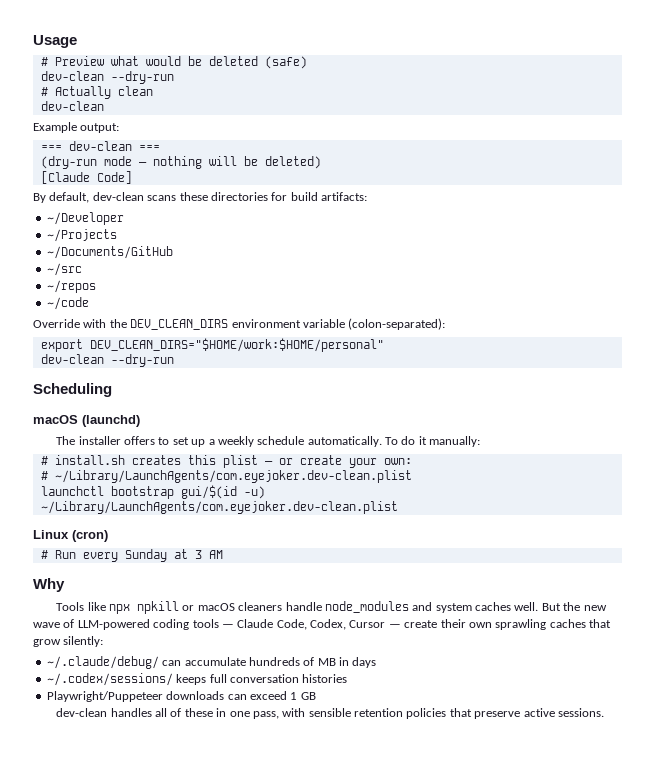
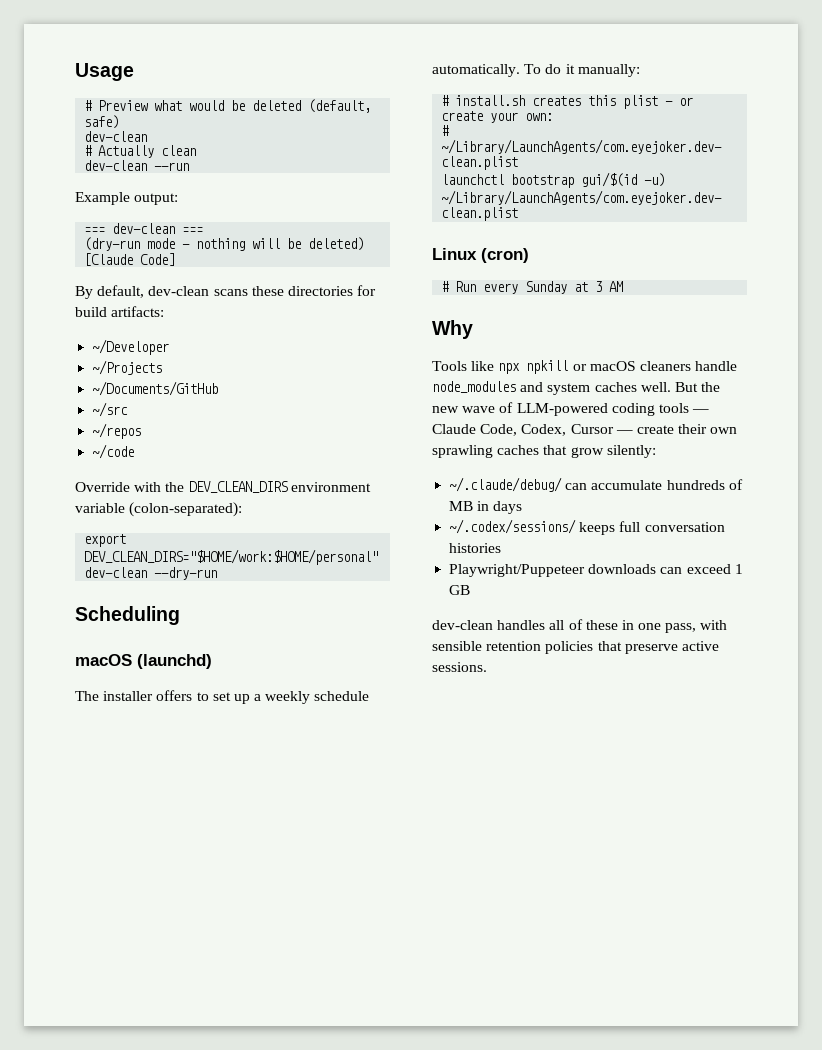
- # Preview what would be deleted (safe)
- dev-clean --dry-run
+ # Preview what would be deleted (default, safe)
+ dev-clean
  # Actually clean
- dev-clean
+ dev-clean --run

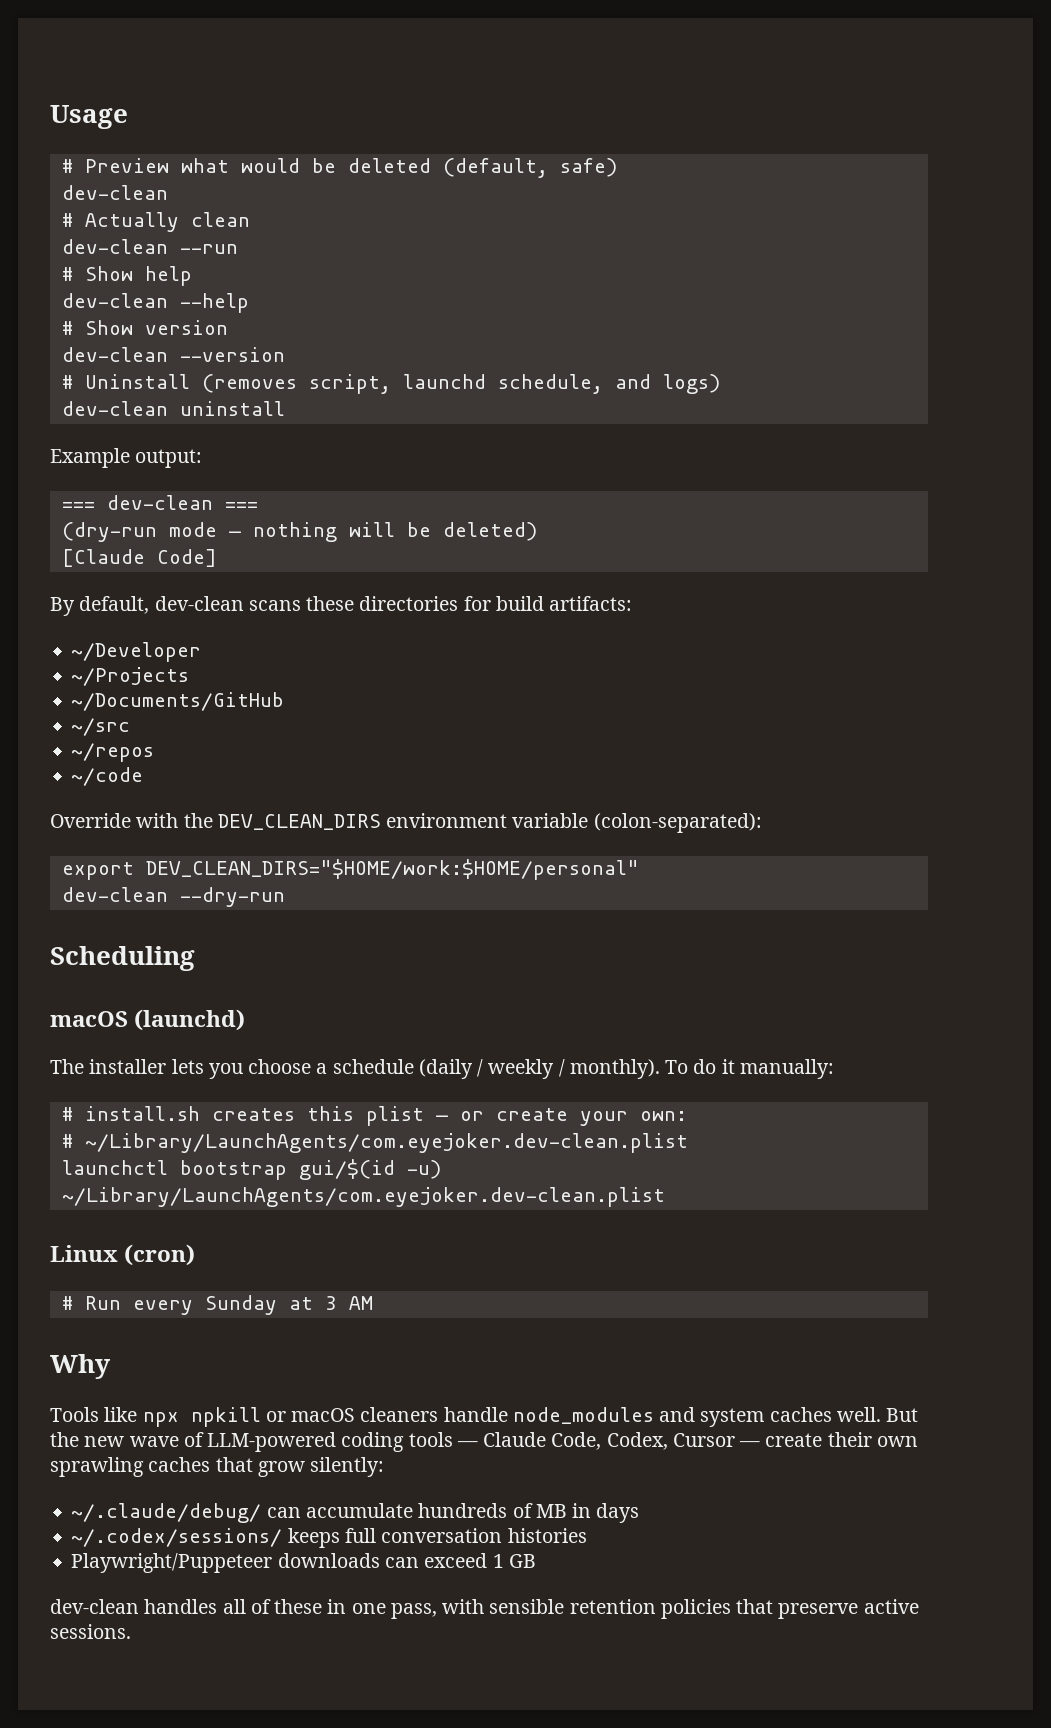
+ # Show help
+ dev-clean --help
+ # Show version
+ dev-clean --version
+ # Uninstall (removes script, launchd schedule, and logs)
+ dev-clean uninstall
- The installer offers to set up a weekly schedule automatically.
+ The installer lets you choose a schedule (daily / weekly / monthly).

